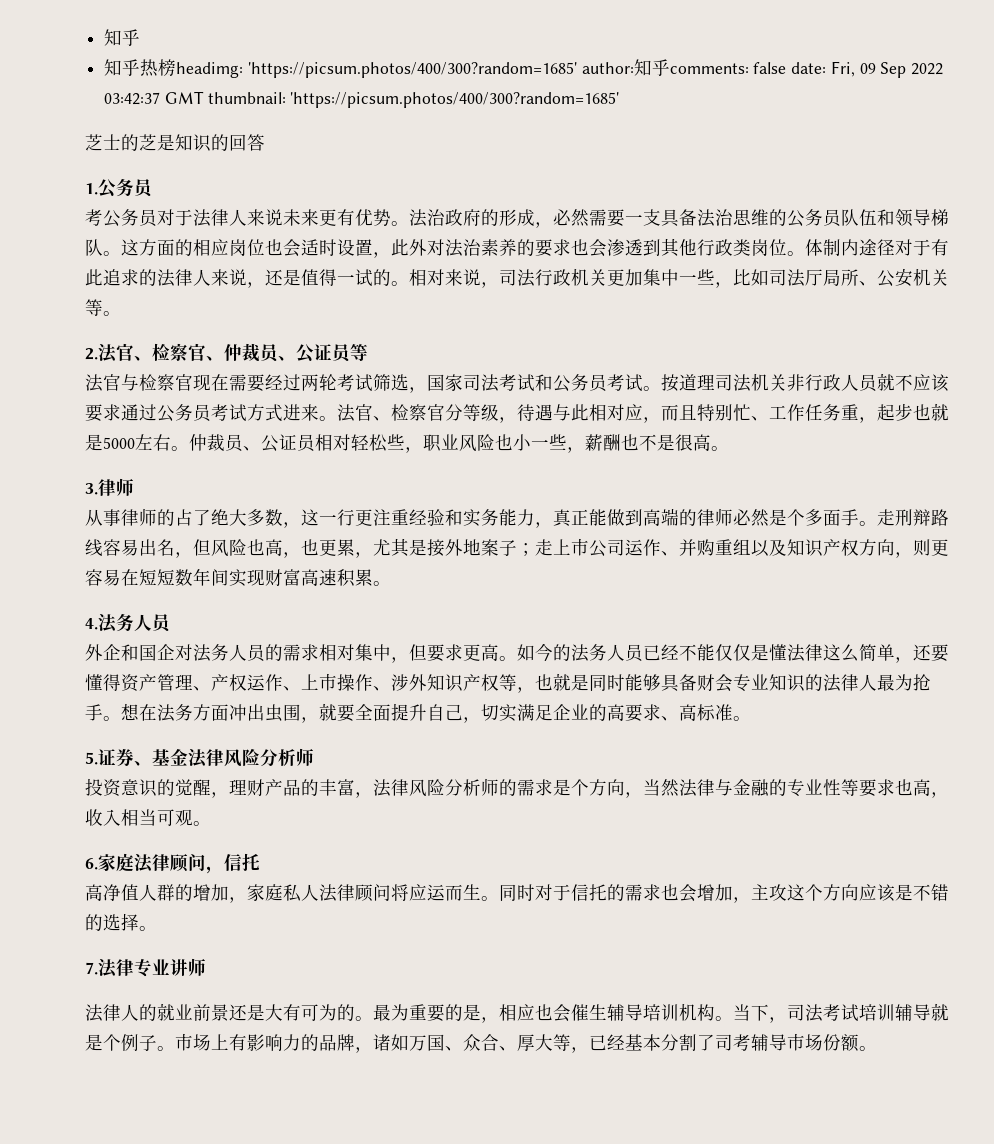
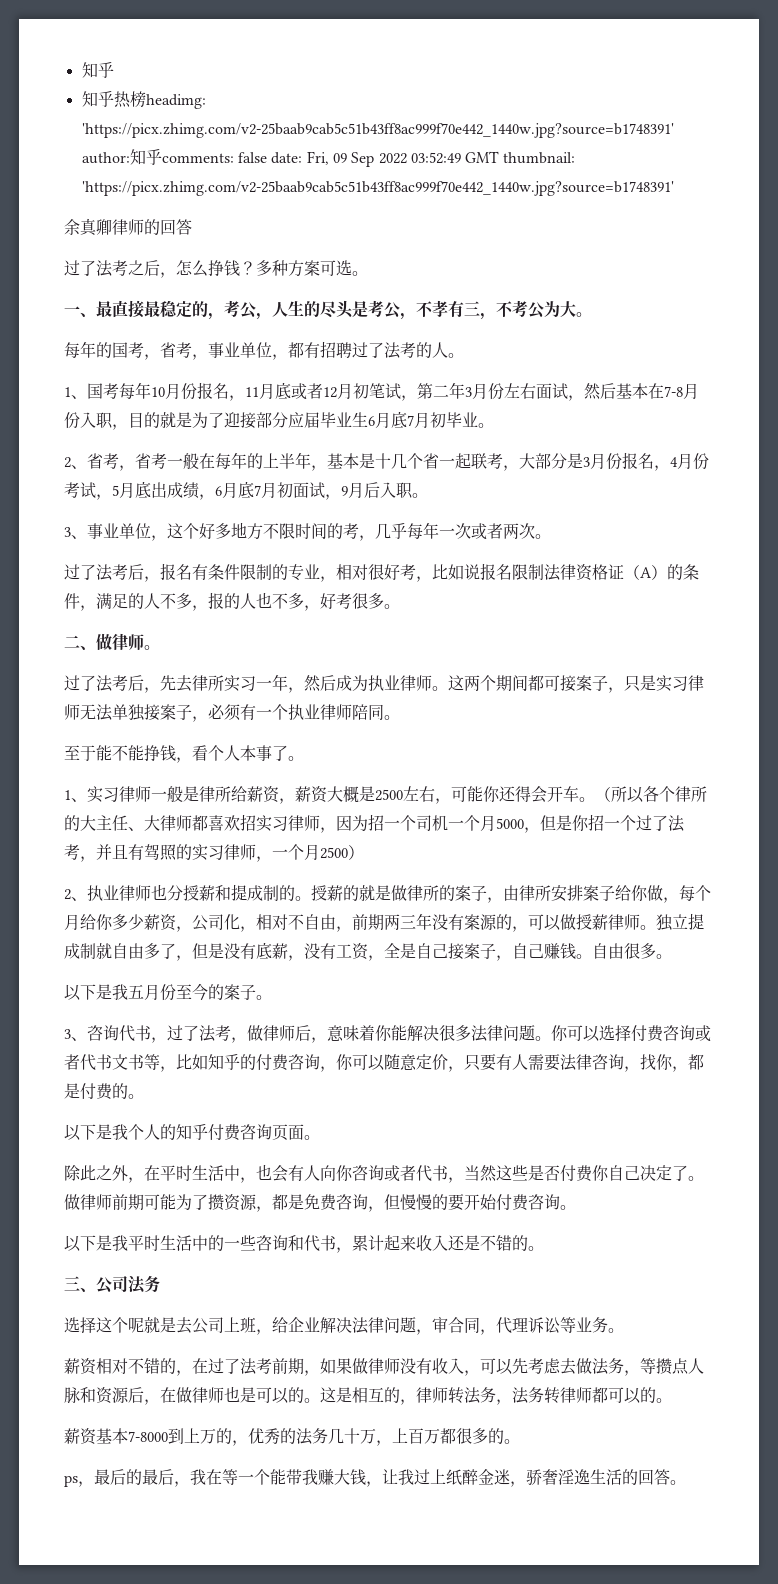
- 知乎热榜headimg: 'https://picsum.photos/400/300?random=1685' author:知乎comments: false date: Fri, 09 Sep 2022 03:42:37 GMT thumbnail: 'https://picsum.photos/400/300?random=1685'
- 芝士的芝是知识的回答
- 1.公务员
- 考公务员对于法律人来说未来更有优势。法治政府的形成，必然需要一支具备法治思维的公务员队伍和领导梯队。这方面的相应岗位也会适时设置，此外对法治素养的要求也会渗透到其他行政类岗位。体制内途径对于有此追求的法律人来说，还是值得一试的。相对来说，司法行政机关更加集中一些，比如司法厅局所、公安机关等。
- 2.法官、检察官、仲裁员、公证员等
- 法官与检察官现在需要经过两轮考试筛选，国家司法考试和公务员考试。按道理司法机关非行政人员就不应该要求通过公务员考试方式进来。法官、检察官分等级，待遇与此相对应，而且特别忙、工作任务重，起步也就是5000左右。仲裁员、公证员相对轻松些，职业风险也小一些，薪酬也不是很高。
- 3.律师
- 从事律师的占了绝大多数，这一行更注重经验和实务能力，真正能做到高端的律师必然是个多面手。走刑辩路线容易出名，但风险也高，也更累，尤其是接外地案子；走上市公司运作、并购重组以及知识产权方向，则更容易在短短数年间实现财富高速积累。
- 4.法务人员
- 外企和国企对法务人员的需求相对集中，但要求更高。如今的法务人员已经不能仅仅是懂法律这么简单，还要懂得资产管理、产权运作、上市操作、涉外知识产权等，也就是同时能够具备财会专业知识的法律人最为抢手。想在法务方面冲出虫围，就要全面提升自己，切实满足企业的高要求、高标准。
- 5.证券、基金法律风险分析师
- 投资意识的觉醒，理财产品的丰富，法律风险分析师的需求是个方向，当然法律与金融的专业性等要求也高，收入相当可观。
- 6.家庭法律顾问，信托
- 高净值人群的增加，家庭私人法律顾问将应运而生。同时对于信托的需求也会增加，主攻这个方向应该是不错的选择。
- 7.法律专业讲师
- 法律人的就业前景还是大有可为的。最为重要的是，相应也会催生辅导培训机构。当下，司法考试培训辅导就是个例子。市场上有影响力的品牌，诸如万国、众合、厚大等，已经基本分割了司考辅导市场份额。
+ 知乎热榜headimg: 'https://picx.zhimg.com/v2-25baab9cab5c51b43ff8ac999f70e442_1440w.jpg?source=b1748391' author:知乎comments: false date: Fri, 09 Sep 2022 03:52:49 GMT thumbnail: 'https://picx.zhimg.com/v2-25baab9cab5c51b43ff8ac999f70e442_1440w.jpg?source=b1748391'
+ 余真卿律师的回答
+ 过了法考之后，怎么挣钱？多种方案可选。
+ 一、最直接最稳定的，考公，人生的尽头是考公，不孝有三，不考公为大。
+ 每年的国考，省考，事业单位，都有招聘过了法考的人。
+ 1、国考每年10月份报名，11月底或者12月初笔试，第二年3月份左右面试，然后基本在7-8月份入职，目的就是为了迎接部分应届毕业生6月底7月初毕业。
+ 2、省考，省考一般在每年的上半年，基本是十几个省一起联考，大部分是3月份报名，4月份考试，5月底出成绩，6月底7月初面试，9月后入职。
+ 3、事业单位，这个好多地方不限时间的考，几乎每年一次或者两次。
+ 过了法考后，报名有条件限制的专业，相对很好考，比如说报名限制法律资格证（A）的条件，满足的人不多，报的人也不多，好考很多。
+ 二、做律师。
+ 过了法考后，先去律所实习一年，然后成为执业律师。这两个期间都可接案子，只是实习律师无法单独接案子，必须有一个执业律师陪同。
+ 至于能不能挣钱，看个人本事了。
+ 1、实习律师一般是律所给薪资，薪资大概是2500左右，可能你还得会开车。（所以各个律所的大主任、大律师都喜欢招实习律师，因为招一个司机一个月5000，但是你招一个过了法考，并且有驾照的实习律师，一个月2500）
+ 2、执业律师也分授薪和提成制的。授薪的就是做律所的案子，由律所安排案子给你做，每个月给你多少薪资，公司化，相对不自由，前期两三年没有案源的，可以做授薪律师。独立提成制就自由多了，但是没有底薪，没有工资，全是自己接案子，自己赚钱。自由很多。
+ 以下是我五月份至今的案子。
+ 3、咨询代书，过了法考，做律师后，意味着你能解决很多法律问题。你可以选择付费咨询或者代书文书等，比如知乎的付费咨询，你可以随意定价，只要有人需要法律咨询，找你，都是付费的。
+ 以下是我个人的知乎付费咨询页面。
+ 除此之外，在平时生活中，也会有人向你咨询或者代书，当然这些是否付费你自己决定了。做律师前期可能为了攒资源，都是免费咨询，但慢慢的要开始付费咨询。
+ 以下是我平时生活中的一些咨询和代书，累计起来收入还是不错的。
+ 三、公司法务
+ 选择这个呢就是去公司上班，给企业解决法律问题，审合同，代理诉讼等业务。
+ 薪资相对不错的，在过了法考前期，如果做律师没有收入，可以先考虑去做法务，等攒点人脉和资源后，在做律师也是可以的。这是相互的，律师转法务，法务转律师都可以的。
+ 薪资基本7-8000到上万的，优秀的法务几十万，上百万都很多的。
+ ps，最后的最后，我在等一个能带我赚大钱，让我过上纸醉金迷，骄奢淫逸生活的回答。

